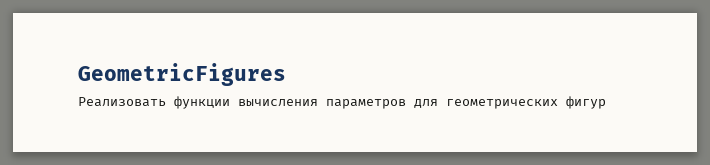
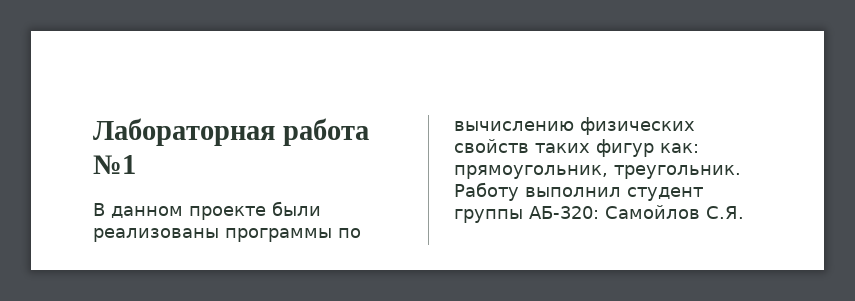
- GeometricFigures
- Реализовать функции вычисления параметров для геометрических фигур
+ Лабораторная работа №1
+ В данном проекте были реализованы программы по вычислению физических свойств таких фигур как: прямоугольник, треугольник. Работу выполнил студент группы АБ-320: Самойлов С.Я.

